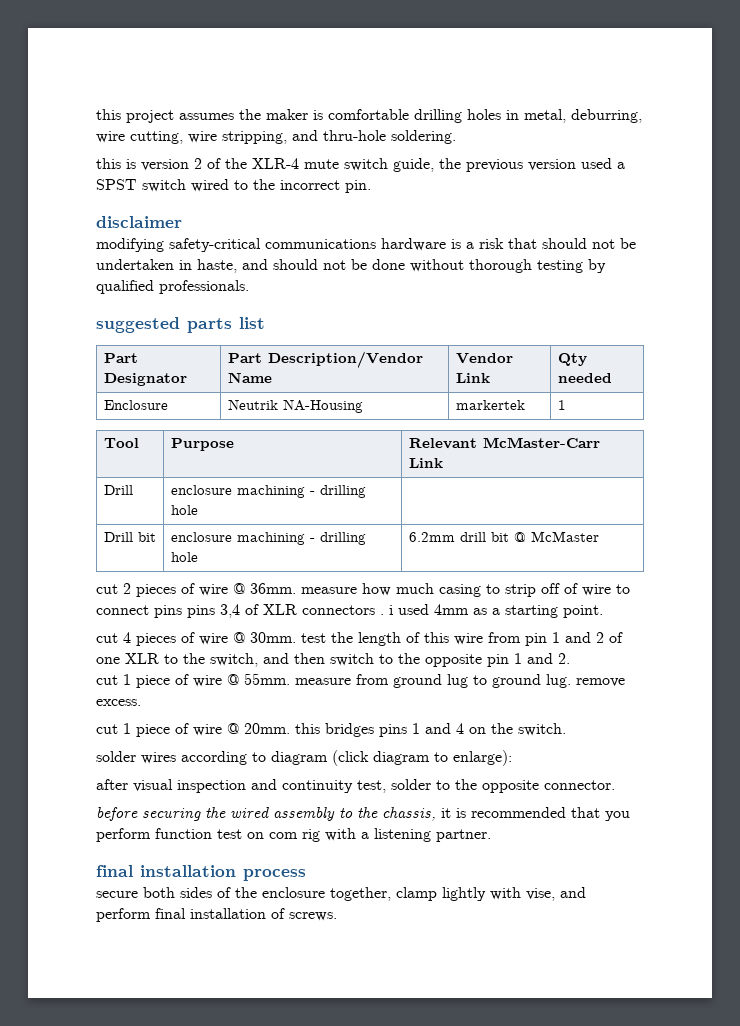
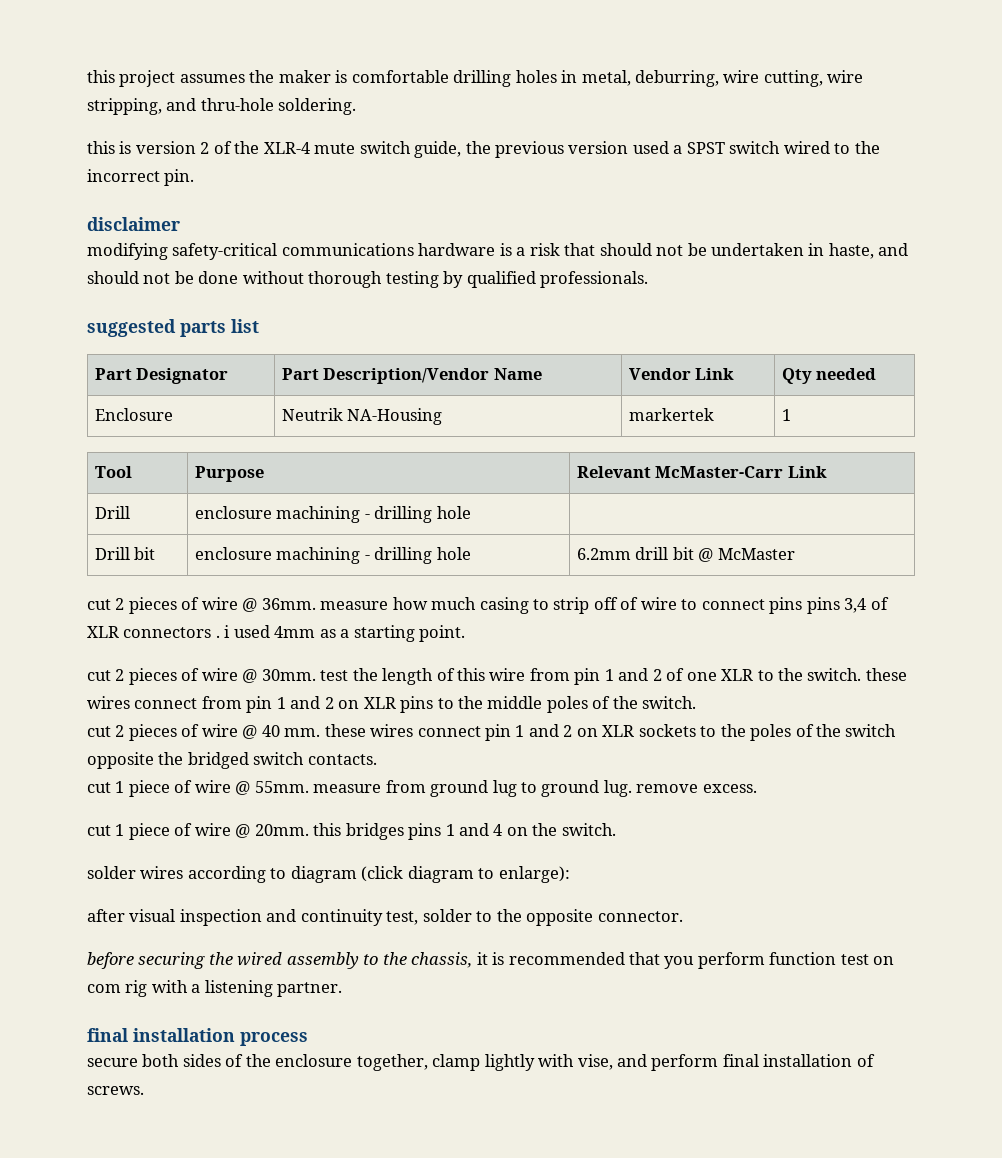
- cut 4 pieces of wire @ 30mm. test the length of this wire from pin 1 and 2 of one XLR to the switch, and then switch to the opposite pin 1 and 2.
+ cut 2 pieces of wire @ 30mm. test the length of this wire from pin 1 and 2 of one XLR to the switch. these wires connect from pin 1 and 2 on XLR pins to the middle poles of the switch.
+ cut 2 pieces of wire @ 40 mm. these wires connect pin 1 and 2 on XLR sockets to the poles of the switch opposite the bridged switch contacts.

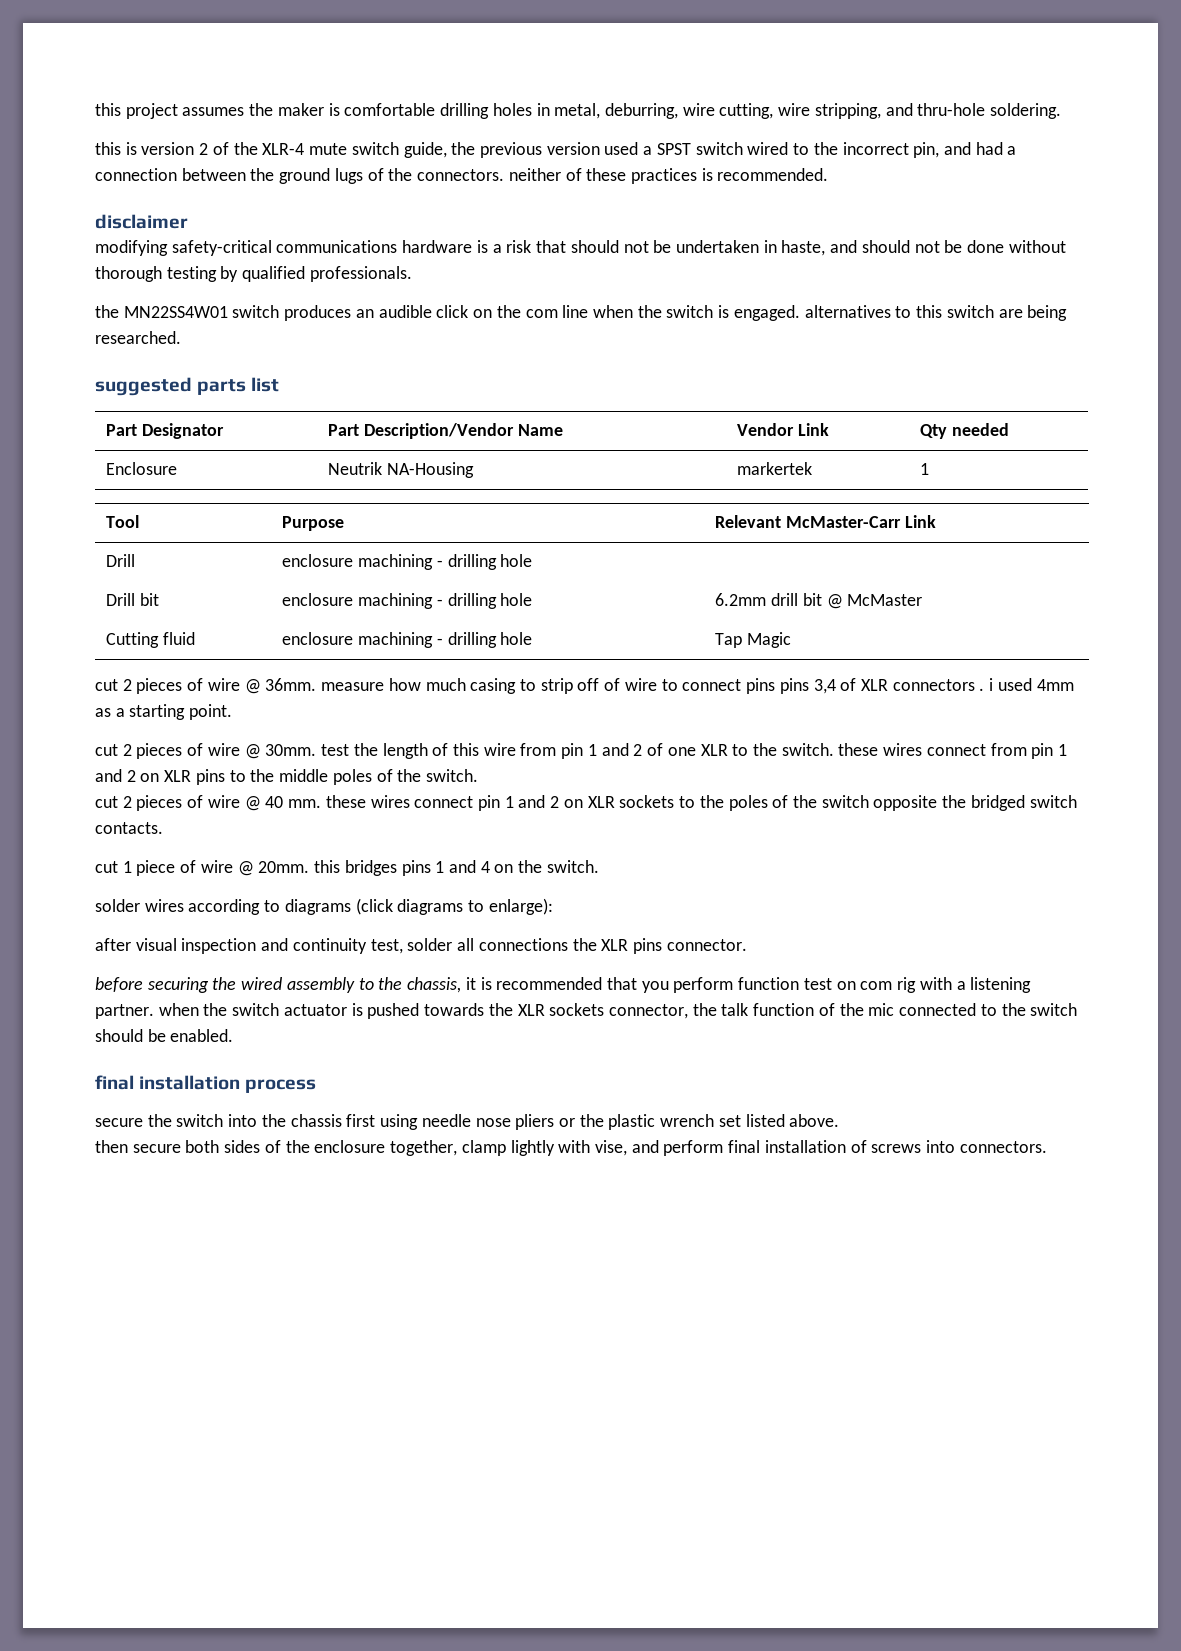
- this is version 2 of the XLR-4 mute switch guide, the previous version used a SPST switch wired to the incorrect pin.
+ this is version 2 of the XLR-4 mute switch guide, the previous version used a SPST switch wired to the incorrect pin, and had a connection between the ground lugs of the connectors. neither of these practices is recommended.
+ the MN22SS4W01 switch produces an audible click on the com line when the switch is engaged. alternatives to this switch are being researched.
+ Cutting fluid | enclosure machining - drilling hole | Tap Magic
- cut 1 piece of wire @ 55mm. measure from ground lug to ground lug. remove excess.
- solder wires according to diagram (click diagram to enlarge):
+ solder wires according to diagrams (click diagrams to enlarge):
- after visual inspection and continuity test, solder to the opposite connector.
+ after visual inspection and continuity test, solder all connections the XLR pins connector.
- before securing the wired assembly to the chassis, it is recommended that you perform function test on com rig with a listening partner.
+ before securing the wired assembly to the chassis, it is recommended that you perform function test on com rig with a listening partner. when the switch actuator is pushed towards the XLR sockets connector, the talk function of the mic connected to the switch should be enabled.
  final installation process
- secure both sides of the enclosure together, clamp lightly with vise, and perform final installation of screws.
+ secure the switch into the chassis first using needle nose pliers or the plastic wrench set listed above.
+ then secure both sides of the enclosure together, clamp lightly with vise, and perform final installation of screws into connectors.

